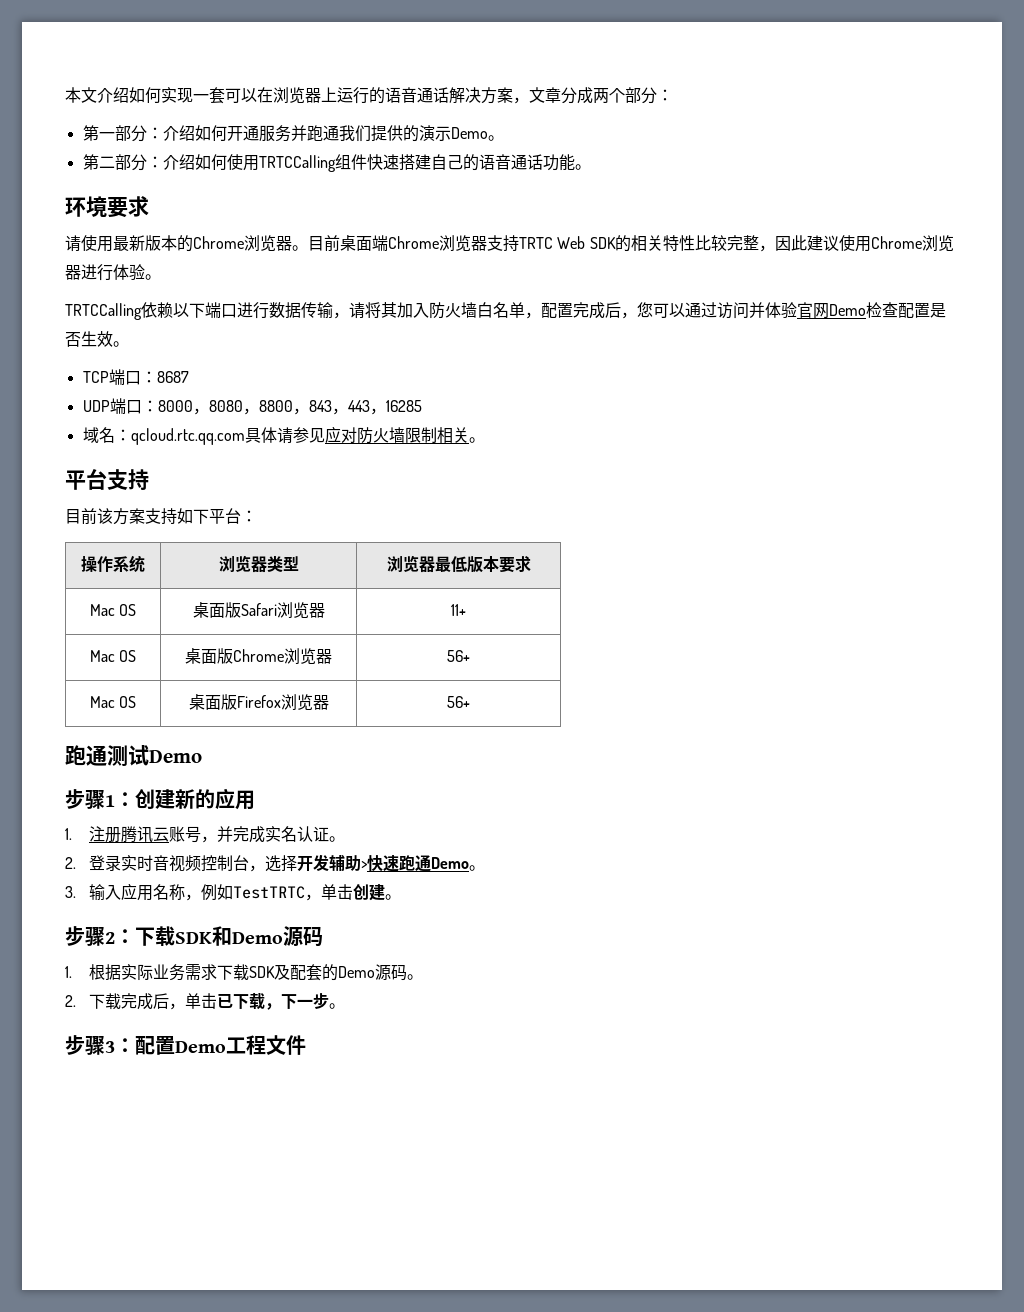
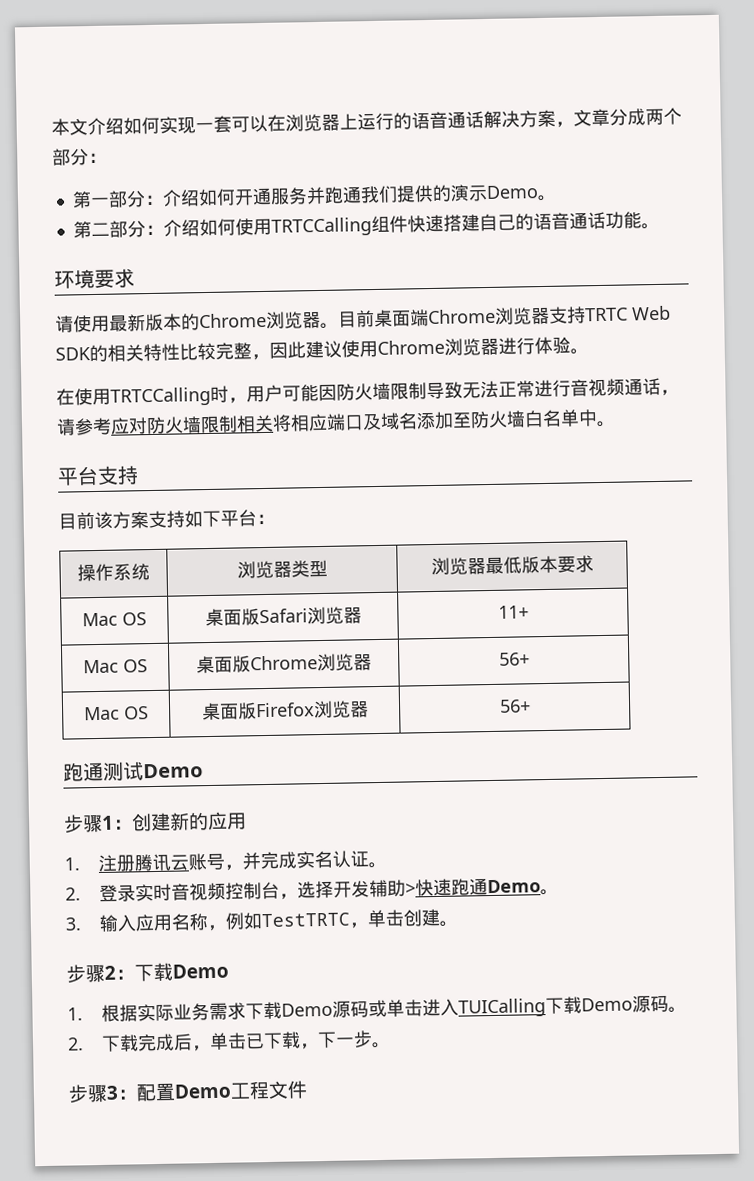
- TRTCCalling依赖以下端口进行数据传输，请将其加入防火墙白名单，配置完成后，您可以通过访问并体验官网Demo检查配置是否生效。
- TCP端口：8687
- UDP端口：8000，8080，8800，843，443，16285
- 域名：qcloud.rtc.qq.com具体请参见应对防火墙限制相关。
+ 在使用TRTCCalling时，用户可能因防火墙限制导致无法正常进行音视频通话，请参考应对防火墙限制相关将相应端口及域名添加至防火墙白名单中。
- 步骤2：下载SDK和Demo源码
+ 步骤2：下载Demo
- 1.根据实际业务需求下载SDK及配套的Demo源码。
+ 1.根据实际业务需求下载Demo源码或单击进入TUICalling下载Demo源码。

